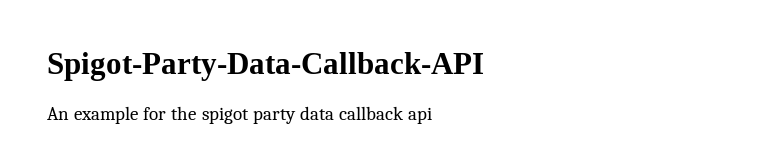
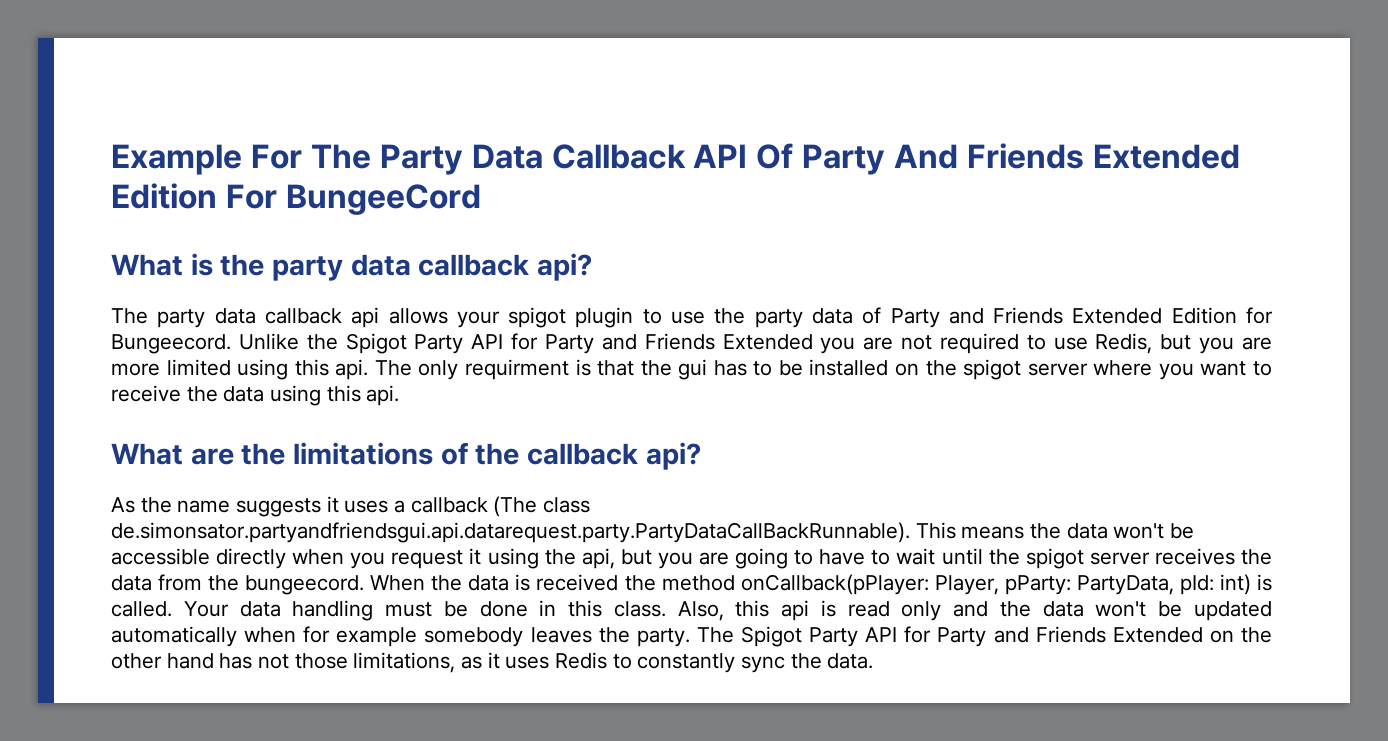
- Spigot-Party-Data-Callback-API
- An example for the spigot party data callback api
+ Example For The Party Data Callback API Of Party And Friends Extended Edition For BungeeCord
+ What is the party data callback api?
+ The party data callback api allows your spigot plugin to use the party data of Party and Friends Extended Edition for Bungeecord. Unlike the Spigot Party API for Party and Friends Extended you are not required to use Redis, but you are more limited using this api. The only requirment is that the gui has to be installed on the spigot server where you want to receive the data using this api.
+ What are the limitations of the callback api?
+ As the name suggests it uses a callback (The class de.simonsator.partyandfriendsgui.api.datarequest.party.PartyDataCallBackRunnable). This means the data won't be accessible directly when you request it using the api, but you are going to have to wait until the spigot server receives the data from the bungeecord. When the data is received the method onCallback(pPlayer: Player, pParty: PartyData, pId: int) is called. Your data handling must be done in this class. Also, this api is read only and the data won't be updated automatically when for example somebody leaves the party. The Spigot Party API for Party and Friends Extended on the other hand has not those limitations, as it uses Redis to constantly sync the data.

